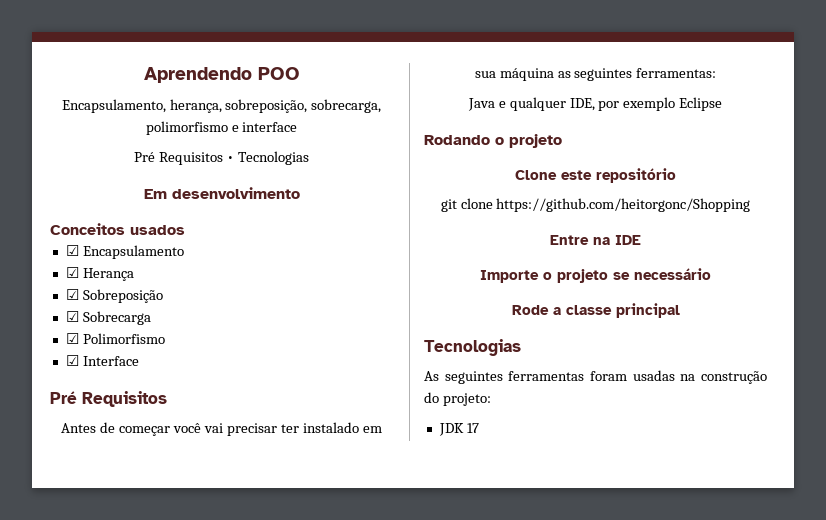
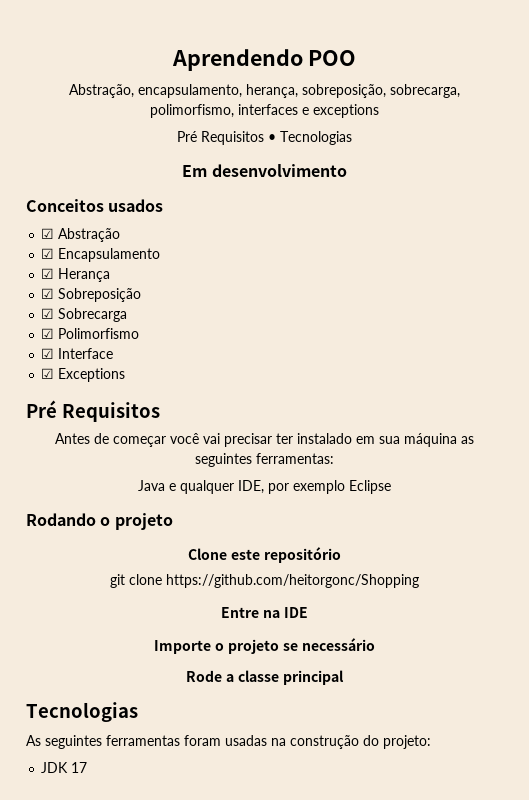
- Encapsulamento, herança, sobreposição, sobrecarga, polimorfismo e interface
+ Abstração, encapsulamento, herança, sobreposição, sobrecarga, polimorfismo, interfaces e exceptions
+ ☑ Abstração
+ ☑ Exceptions

